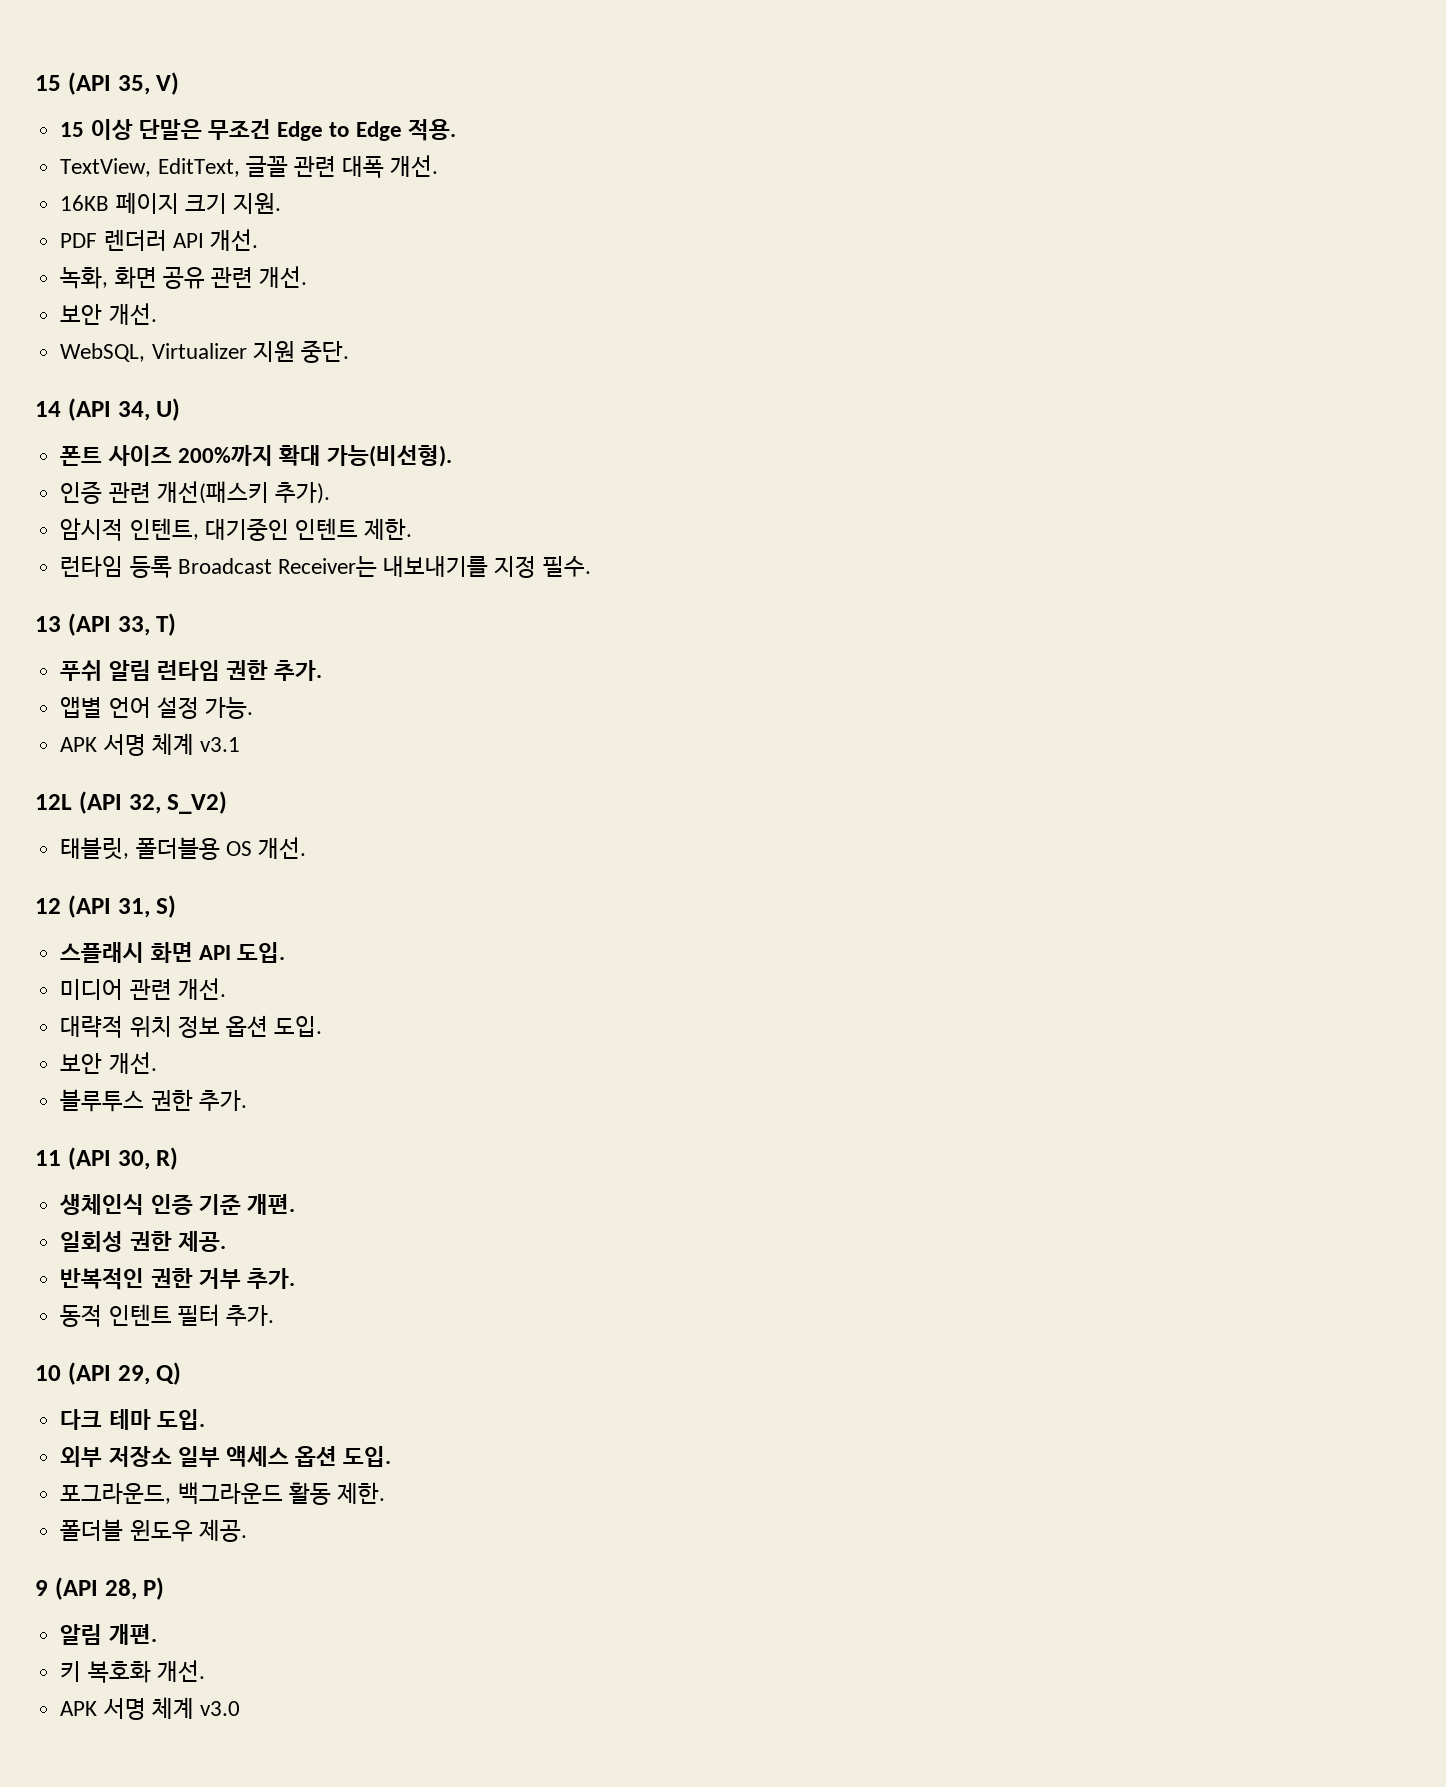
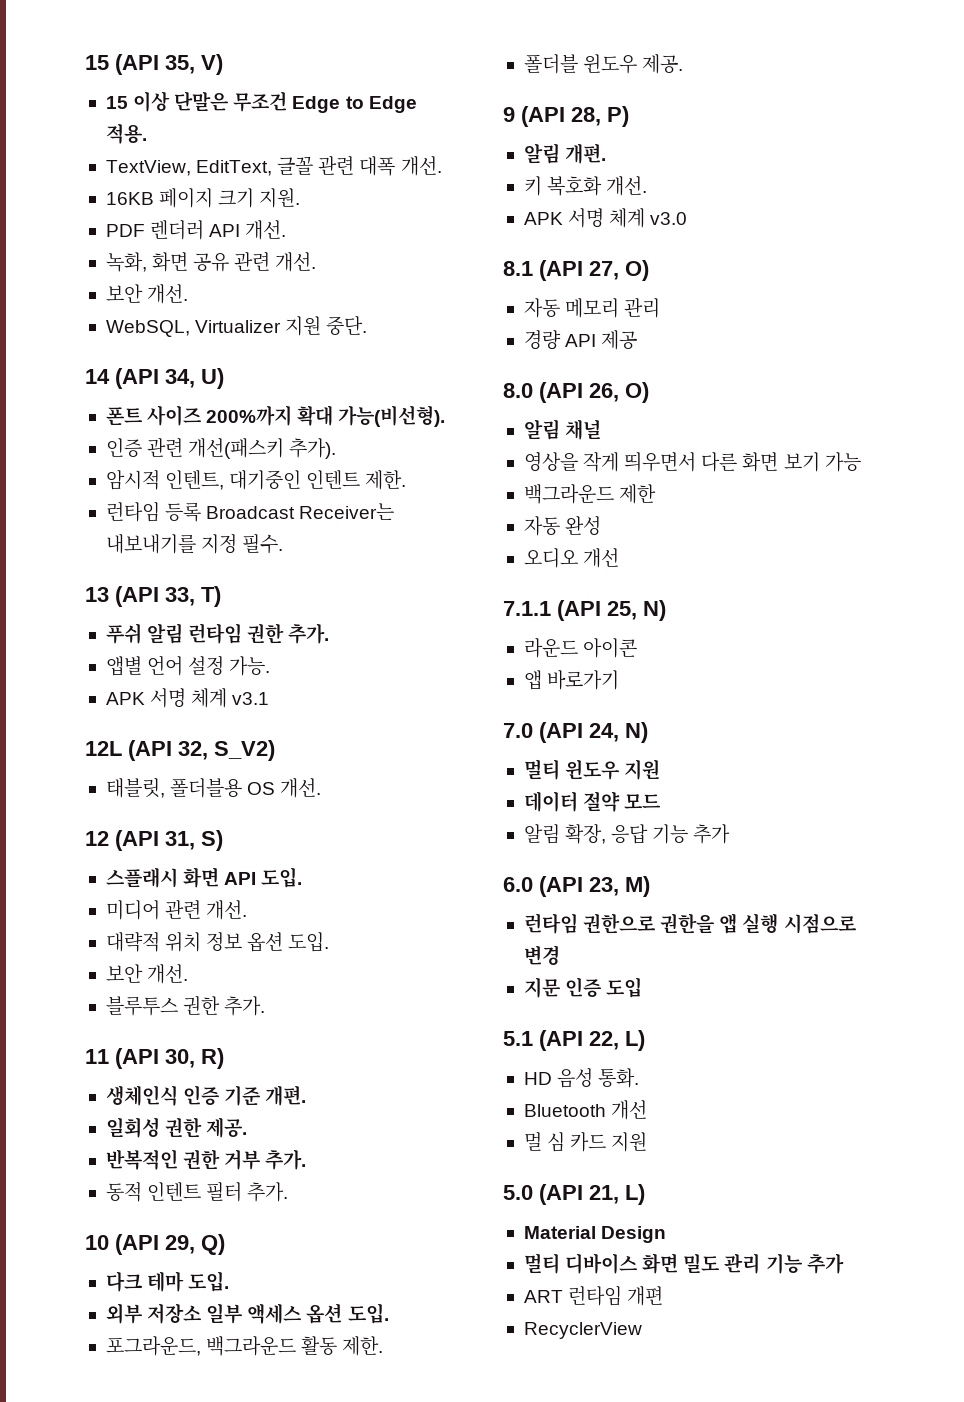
+ 8.1 (API 27, O)
+ 자동 메모리 관리
+ 경량 API 제공
+ 8.0 (API 26, O)
+ 알림 채널
+ 영상을 작게 띄우면서 다른 화면 보기 가능
+ 백그라운드 제한
+ 자동 완성
+ 오디오 개선
+ 7.1.1 (API 25, N)
+ 라운드 아이콘
+ 앱 바로가기
+ 7.0 (API 24, N)
+ 멀티 윈도우 지원
+ 데이터 절약 모드
+ 알림 확장, 응답 기능 추가
+ 6.0 (API 23, M)
+ 런타임 권한으로 권한을 앱 실행 시점으로 변경
+ 지문 인증 도입
+ 5.1 (API 22, L)
+ HD 음성 통화.
+ Bluetooth 개선
+ 멀 심 카드 지원
+ 5.0 (API 21, L)
+ Material Design
+ 멀티 디바이스 화면 밀도 관리 기능 추가
+ ART 런타임 개편
+ RecyclerView

